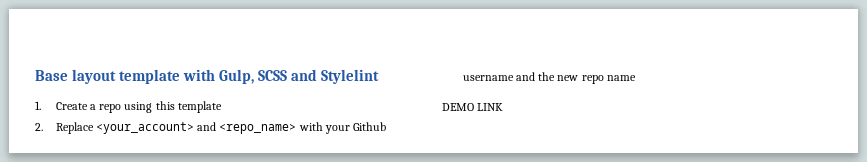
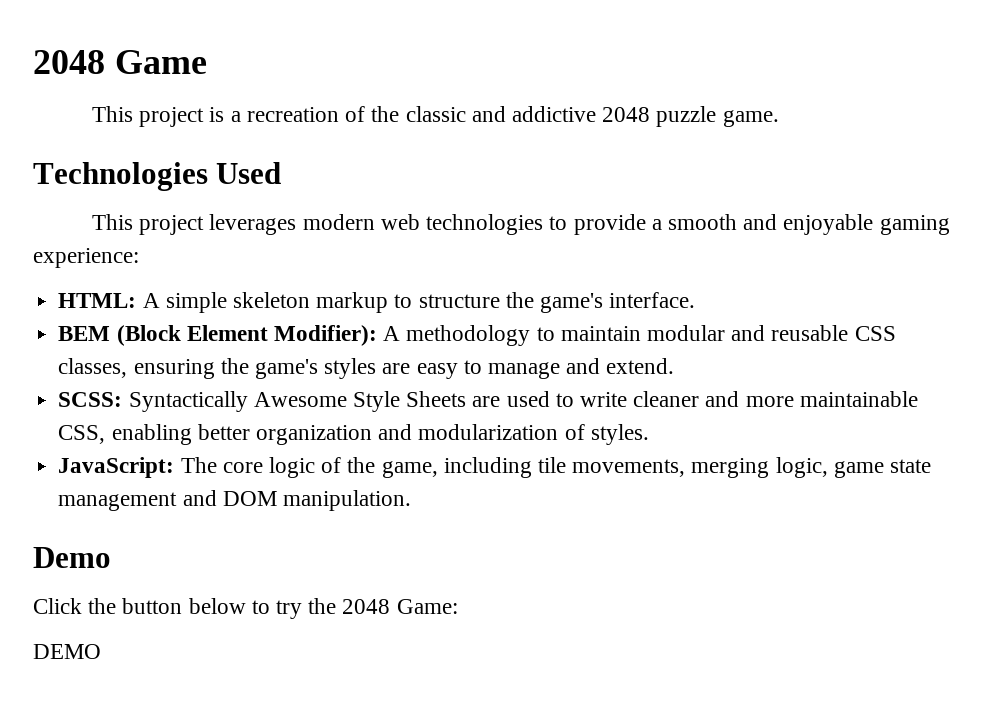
- Base layout template with Gulp, SCSS and Stylelint
- 1. Create a repo using this template
- 2. Replace <your_account> and <repo_name> with your Github username and the new repo name
+ 2048 Game
+ This project is a recreation of the classic and addictive 2048 puzzle game.
+ Technologies Used
+ This project leverages modern web technologies to provide a smooth and enjoyable gaming experience:
+ HTML: A simple skeleton markup to structure the game's interface.
+ BEM (Block Element Modifier): A methodology to maintain modular and reusable CSS classes, ensuring the game's styles are easy to manage and extend.
+ SCSS: Syntactically Awesome Style Sheets are used to write cleaner and more maintainable CSS, enabling better organization and modularization of styles.
+ JavaScript: The core logic of the game, including tile movements, merging logic, game state management and DOM manipulation.
+ Demo
+ Click the button below to try the 2048 Game:
- DEMO LINK
+ DEMO

